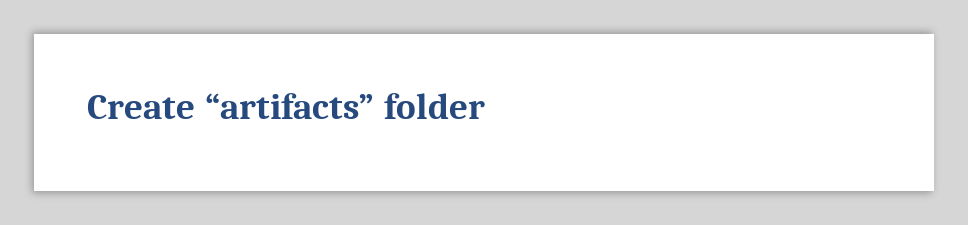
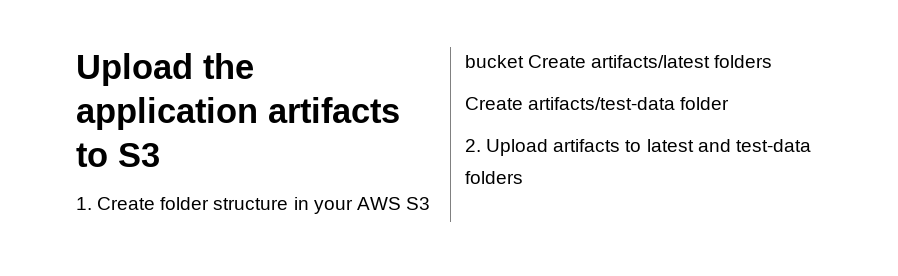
- Create “artifacts” folder
+ Upload the application artifacts to S3
+ 1. Create folder structure in your AWS S3 bucket Create artifacts/latest folders
+ Create artifacts/test-data folder
+ 2. Upload artifacts to latest and test-data folders

